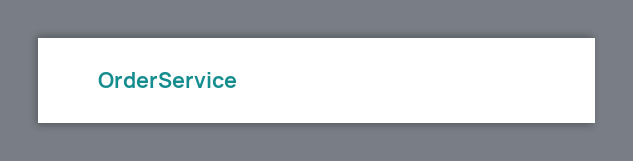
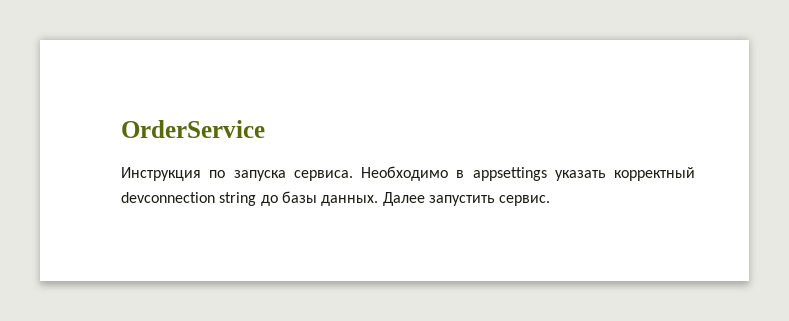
+ Инструкция по запуска сервиса. Необходимо в appsettings указать корректный devconnection string до базы данных. Далее запустить сервис.

